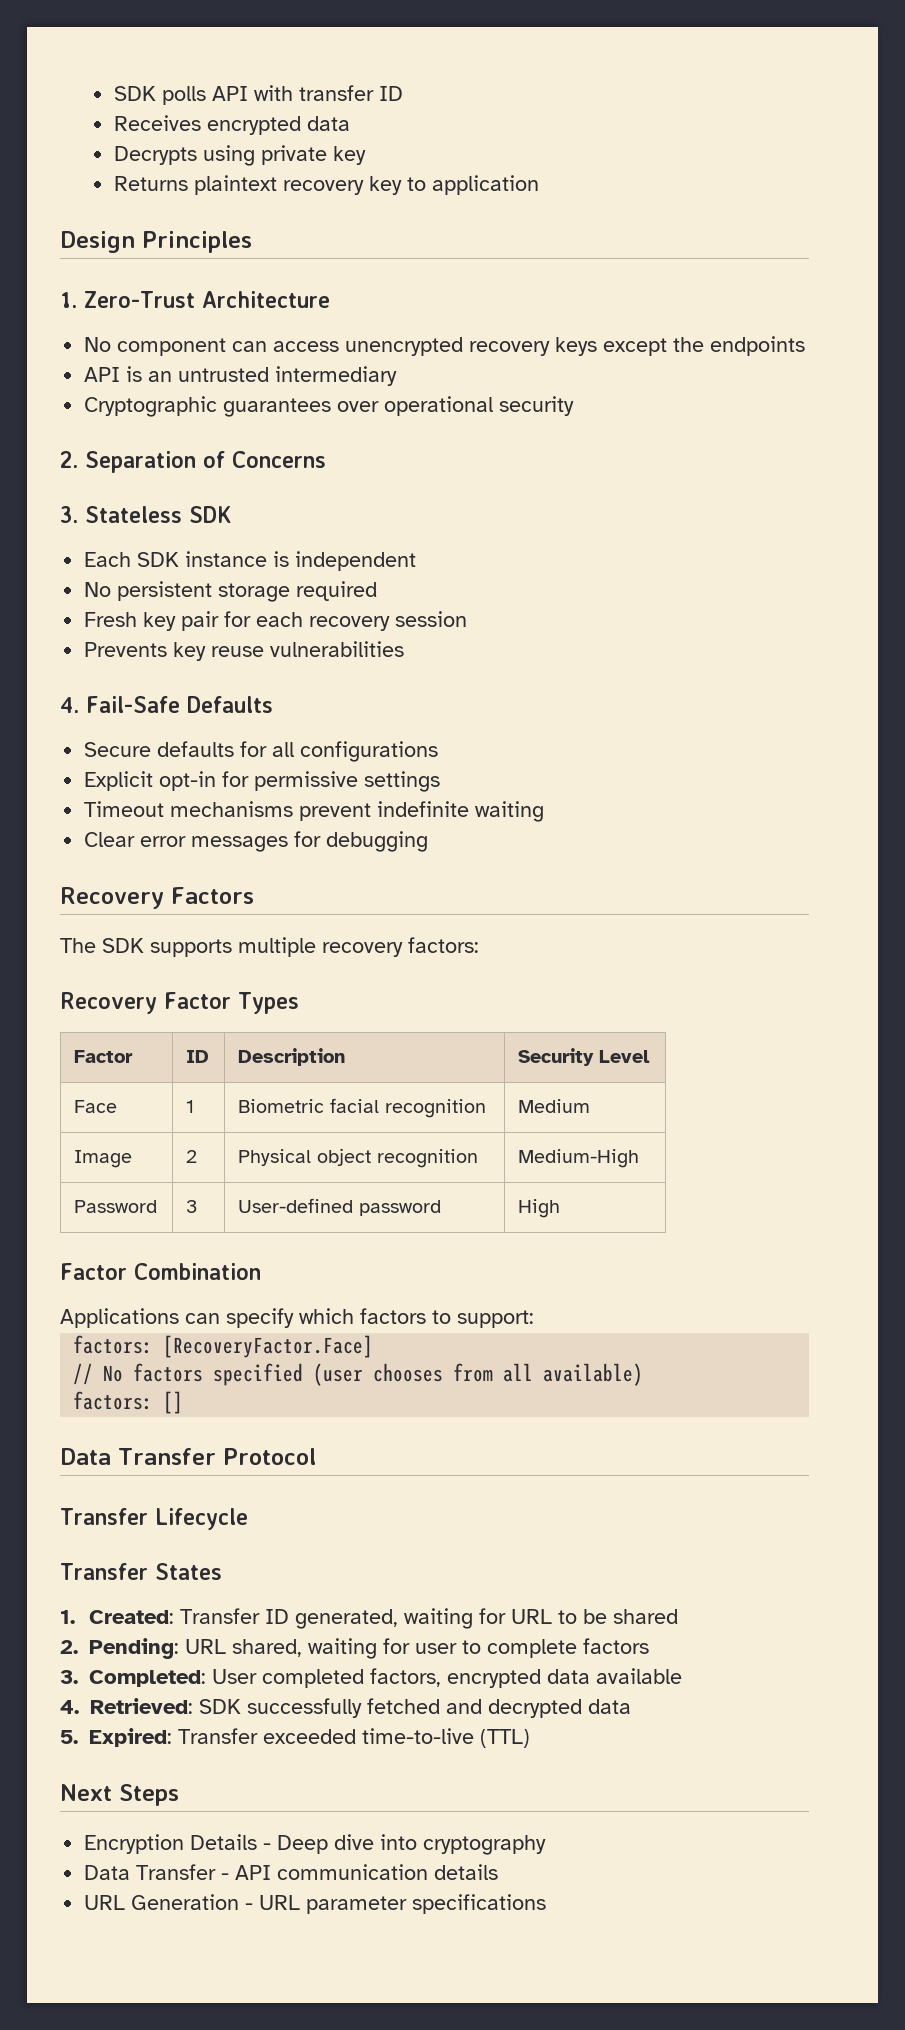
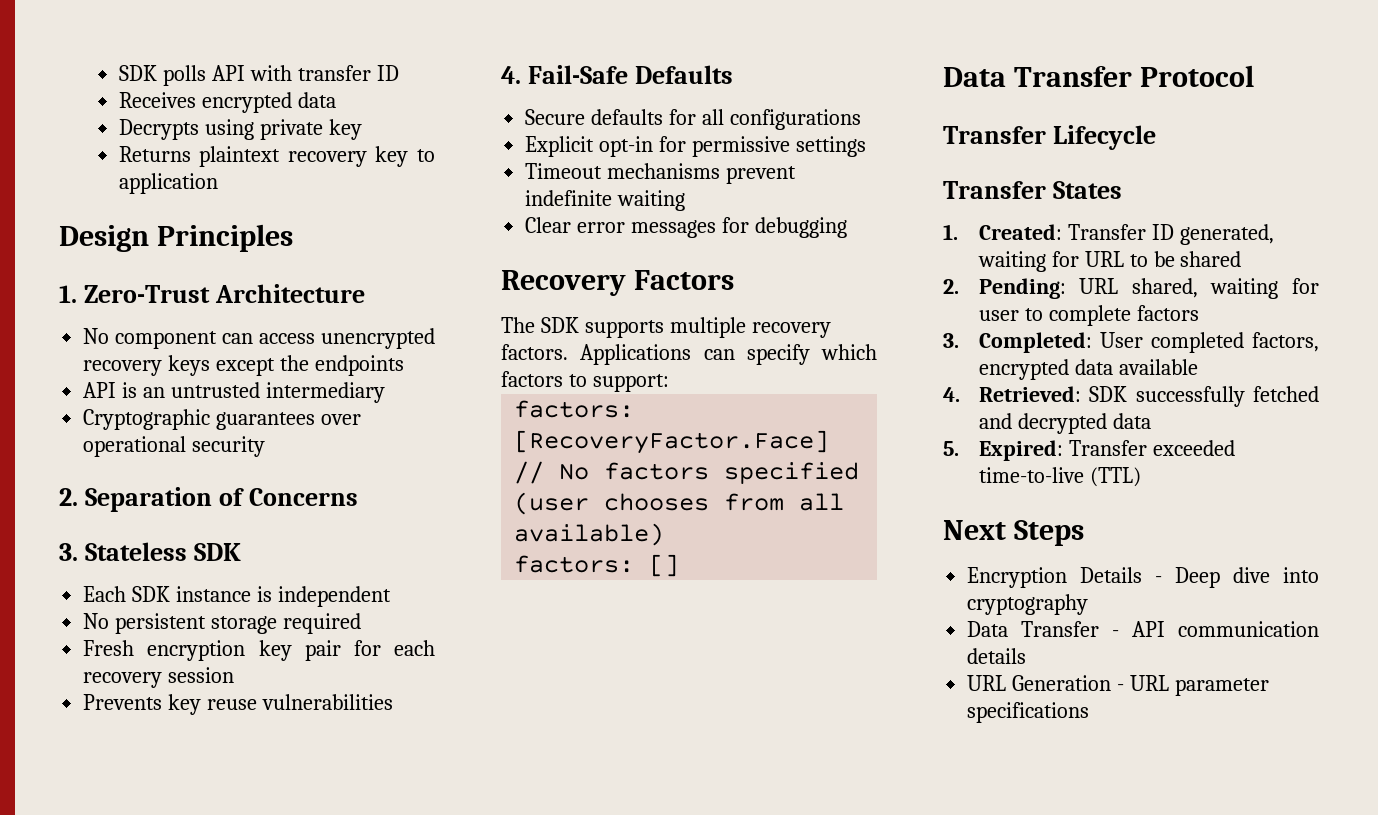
- Fresh key pair for each recovery session
+ Fresh encryption key pair for each recovery session
- The SDK supports multiple recovery factors:
- Recovery Factor Types
- Factor | ID | Description | Security Level
- Face | 1 | Biometric facial recognition | Medium
- Image | 2 | Physical object recognition | Medium-High
- Password | 3 | User-defined password | High
- Factor Combination
- Applications can specify which factors to support:
+ The SDK supports multiple recovery factors. Applications can specify which factors to support:

